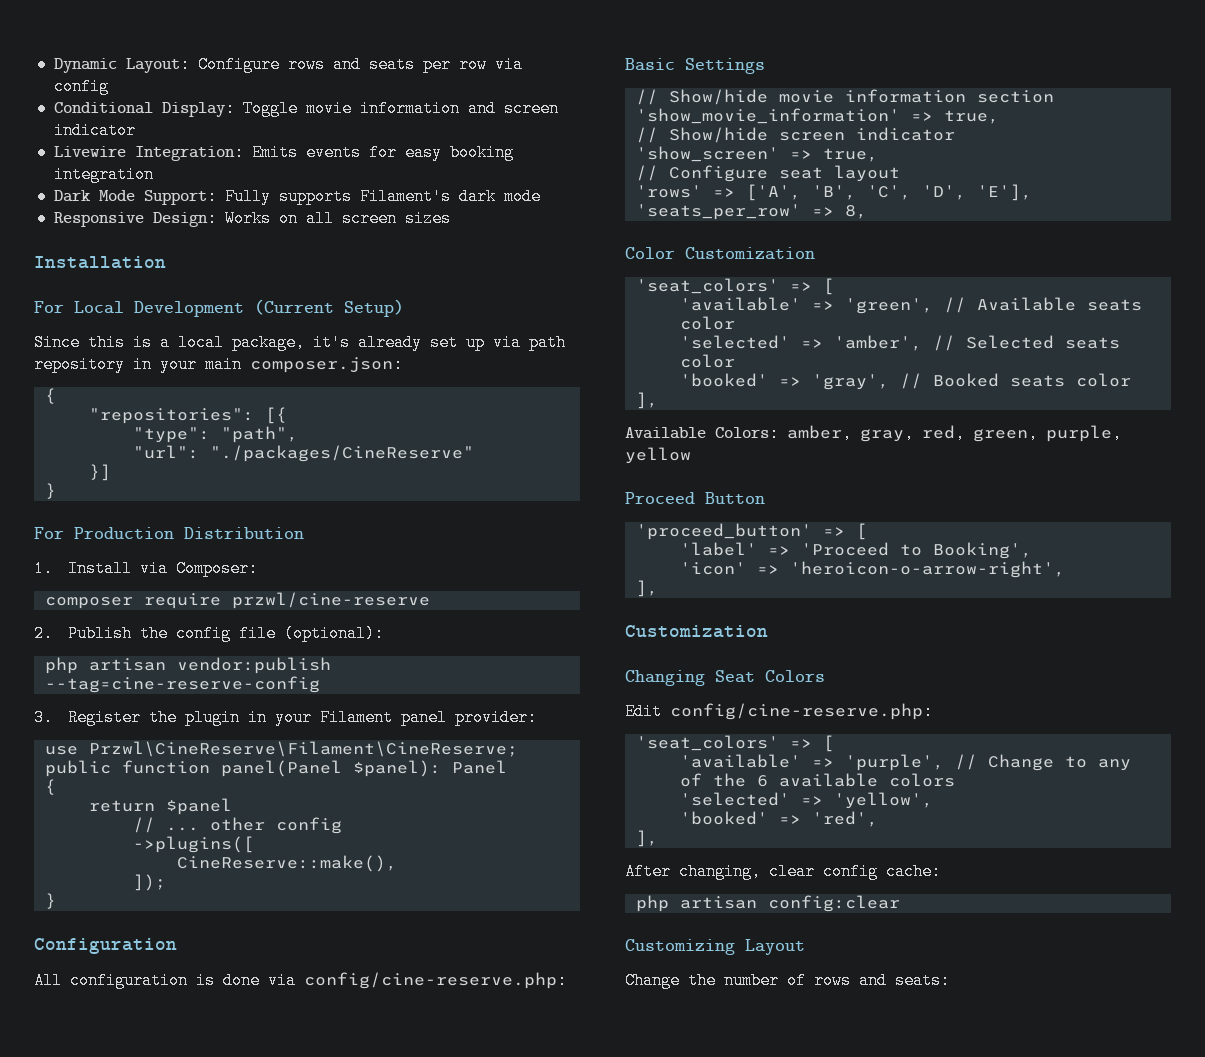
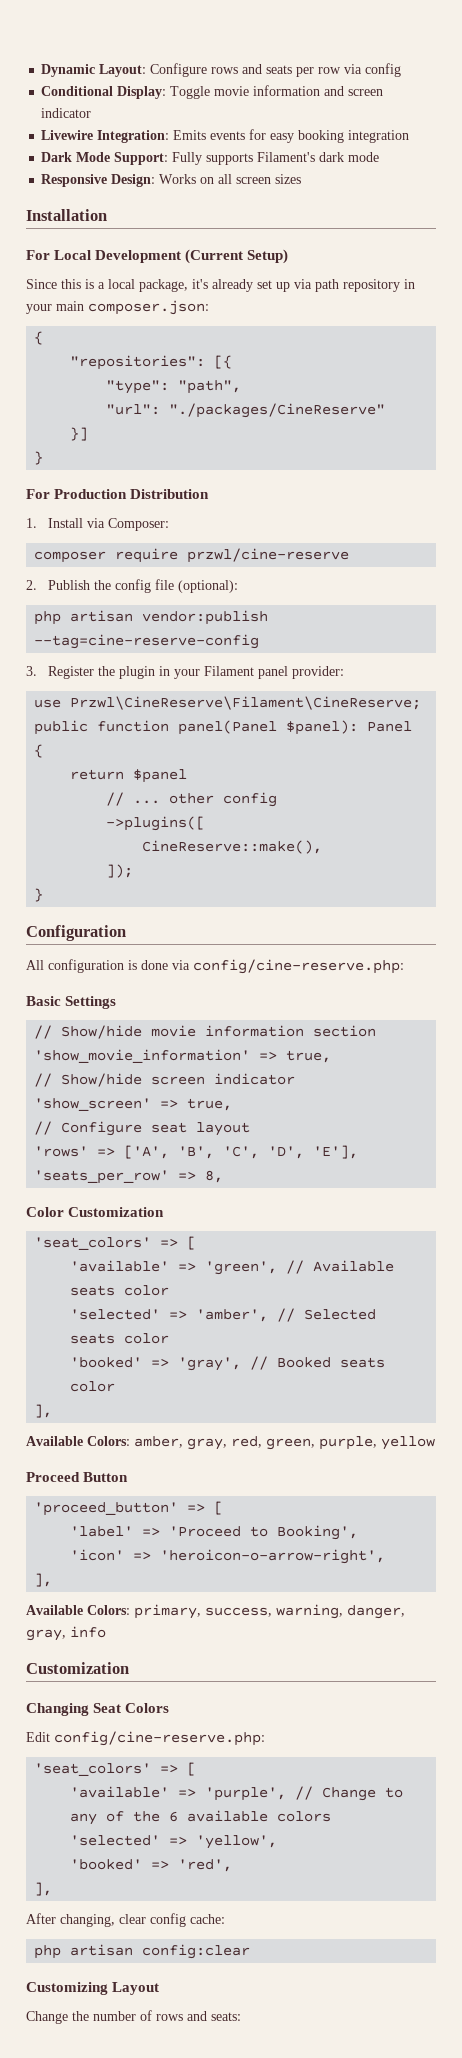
+ Available Colors: primary, success, warning, danger, gray, info

